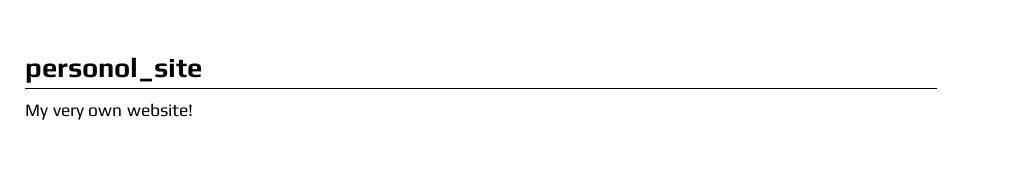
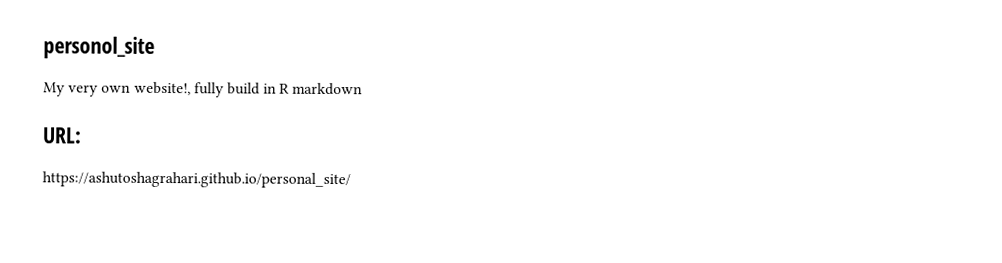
- My very own website!
+ My very own website!, fully build in R markdown
+ URL:
+ https://ashutoshagrahari.github.io/personal_site/

